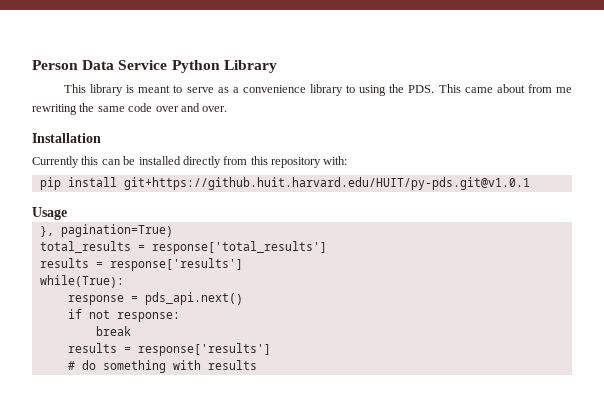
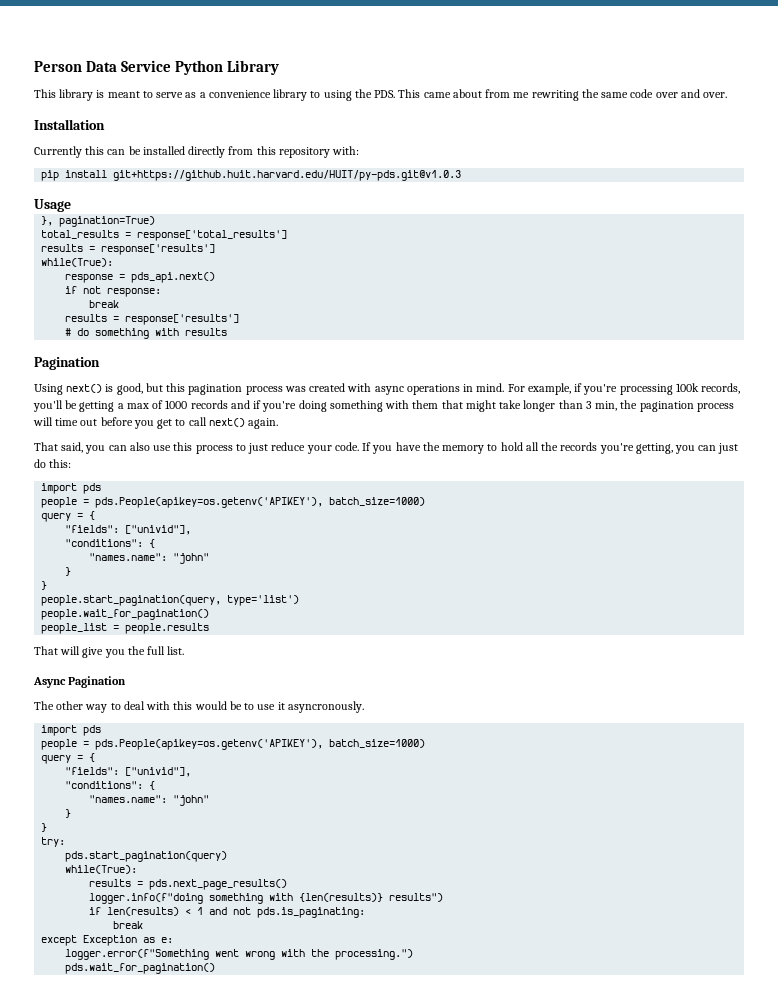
- pip install git+https://github.huit.harvard.edu/HUIT/py-pds.git@v1.0.1
+ pip install git+https://github.huit.harvard.edu/HUIT/py-pds.git@v1.0.3
  # do something with results
+ Pagination
+ Using next() is good, but this pagination process was created with async operations in mind. For example, if you're processing 100k records, you'll be getting a max of 1000 records and if you're doing something with them that might take longer than 3 min, the pagination process will time out before you get to call next() again.
+ That said, you can also use this process to just reduce your code. If you have the memory to hold all the records you're getting, you can just do this:
+ import pds
+ people = pds.People(apikey=os.getenv('APIKEY'), batch_size=1000)
+ query = {
+ "fields": ["univid"],
+ "conditions": {
+ "names.name": "john"
+ }
+ }
+ people.start_pagination(query, type='list')
+ people.wait_for_pagination()
+ people_list = people.results
+ That will give you the full list.
+ Async Pagination
+ The other way to deal with this would be to use it asyncronously.
+ import pds
+ people = pds.People(apikey=os.getenv('APIKEY'), batch_size=1000)
+ query = {
+ "fields": ["univid"],
+ "conditions": {
+ "names.name": "john"
+ }
+ }
+ try:
+ pds.start_pagination(query)
+ while(True):
+ results = pds.next_page_results()
+ logger.info(f"doing something with {len(results)} results")
+ if len(results) < 1 and not pds.is_paginating:
+ break
+ except Exception as e:
+ logger.error(f"Something went wrong with the processing.")
+ pds.wait_for_pagination()

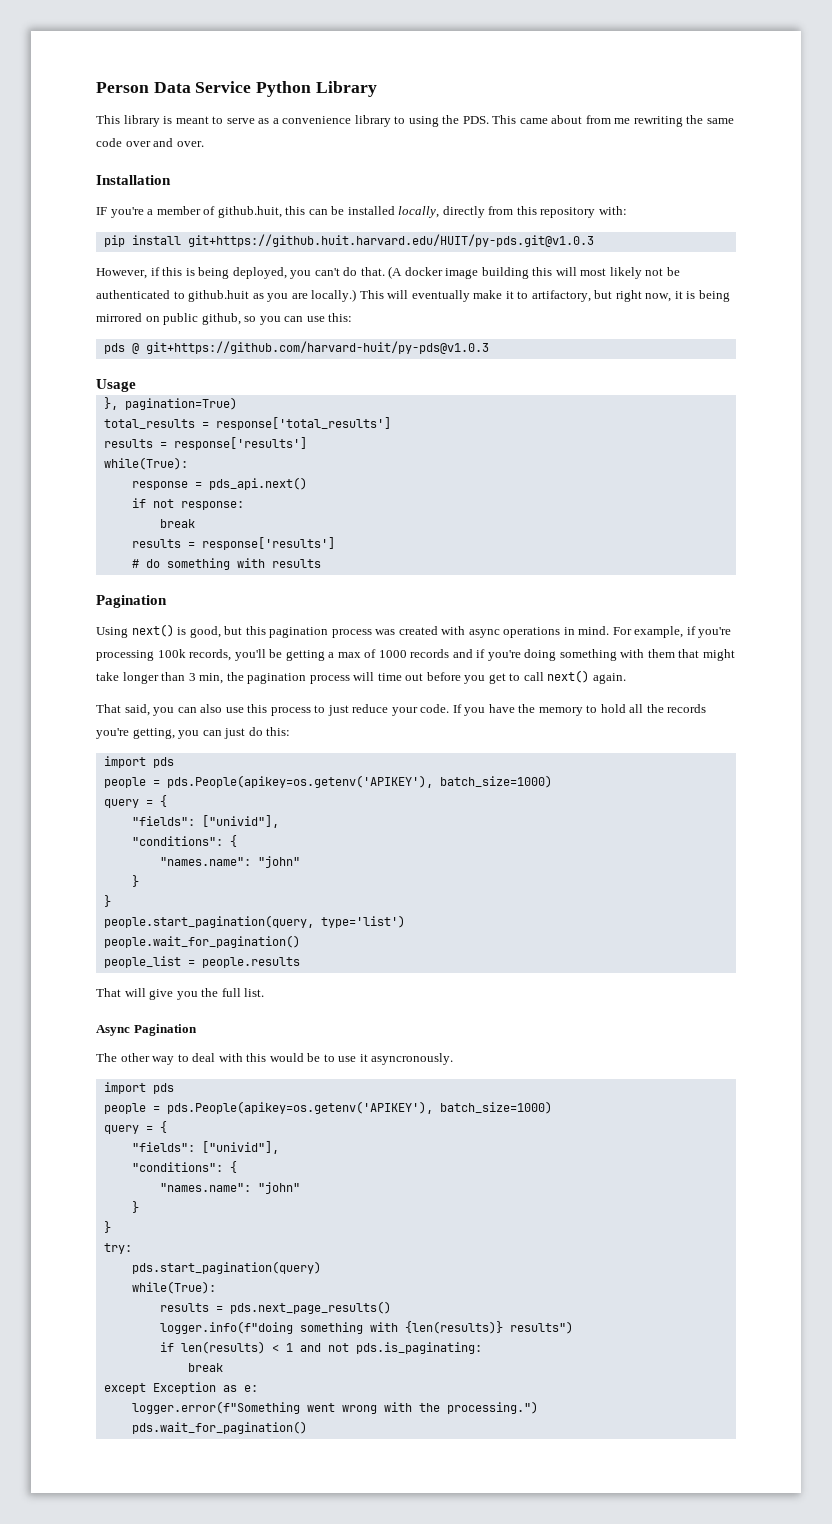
- Currently this can be installed directly from this repository with:
+ IF you're a member of github.huit, this can be installed locally, directly from this repository with:
+ However, if this is being deployed, you can't do that. (A docker image building this will most likely not be authenticated to github.huit as you are locally.) This will eventually make it to artifactory, but right now, it is being mirrored on public github, so you can use this:
+ pds @ git+https://github.com/harvard-huit/py-pds@v1.0.3

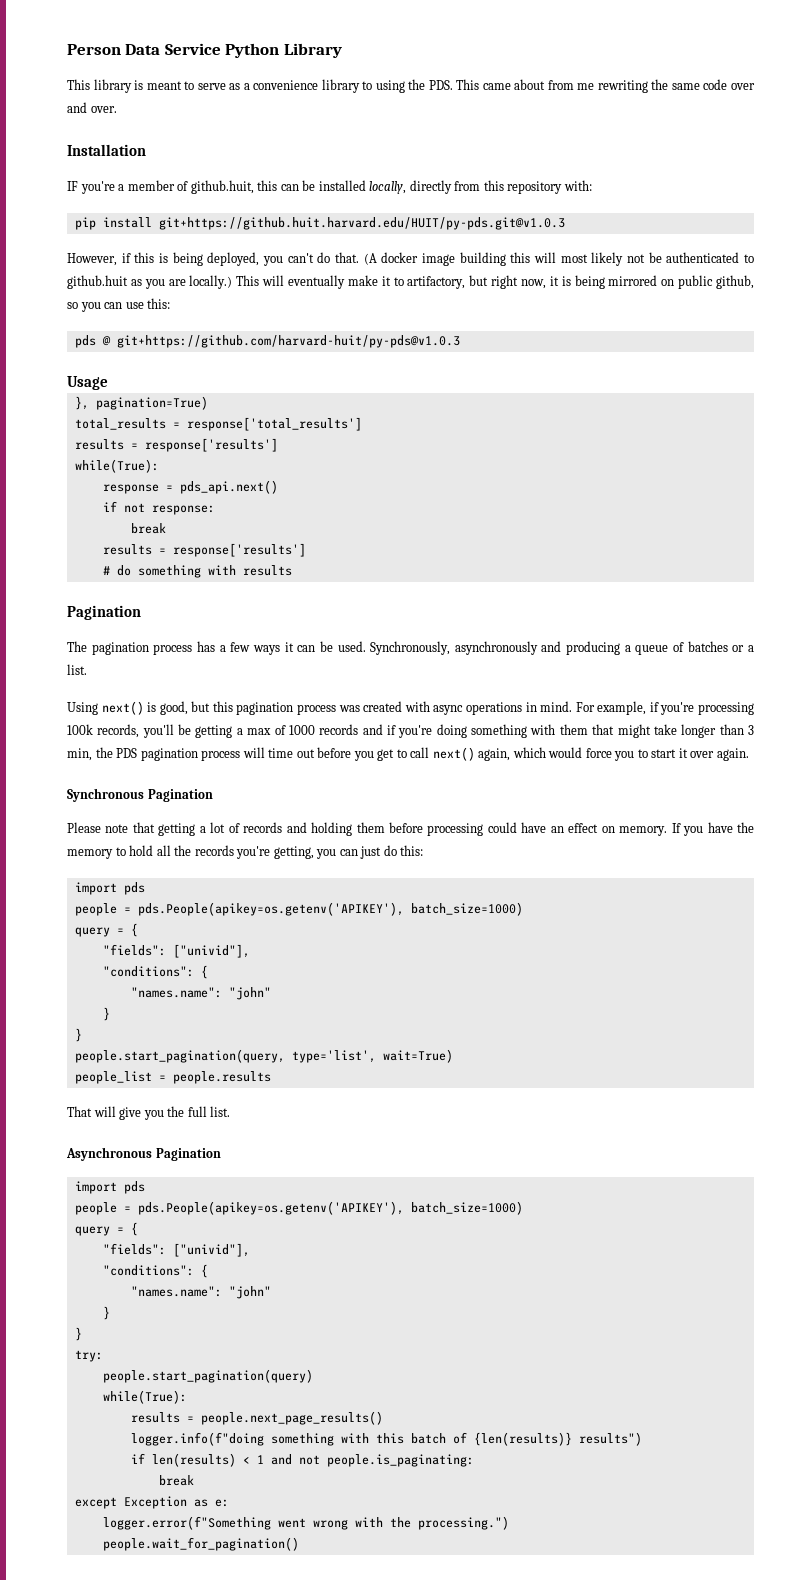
+ The pagination process has a few ways it can be used. Synchronously, asynchronously and producing a queue of batches or a list.
- For example, if you're processing 100k records, you'll be getting a max of 1000 records and if you're doing something with them that might take longer than 3 min, the pagination process will time out before you get to call next() again.
- That said, you can also use this process to just reduce your code.
+ For example, if you're processing 100k records, you'll be getting a max of 1000 records and if you're doing something with them that might take longer than 3 min, the PDS pagination process will time out before you get to call next() again, which would force you to start it over again.
+ Synchronous Pagination
+ Please note that getting a lot of records and holding them before processing could have an effect on memory.
- people.start_pagination(query, type='list')
- people.wait_for_pagination()
+ people.start_pagination(query, type='list', wait=True)
- Async Pagination
- The other way to deal with this would be to use it asyncronously.
+ Asynchronous Pagination
- pds.start_pagination(query)
+ people.start_pagination(query)
- results = pds.next_page_results()
+ results = people.next_page_results()
- logger.info(f"doing something with {len(results)} results")
+ logger.info(f"doing something with this batch of {len(results)} results")
- if len(results) < 1 and not pds.is_paginating:
+ if len(results) < 1 and not people.is_paginating:
- pds.wait_for_pagination()
+ people.wait_for_pagination()

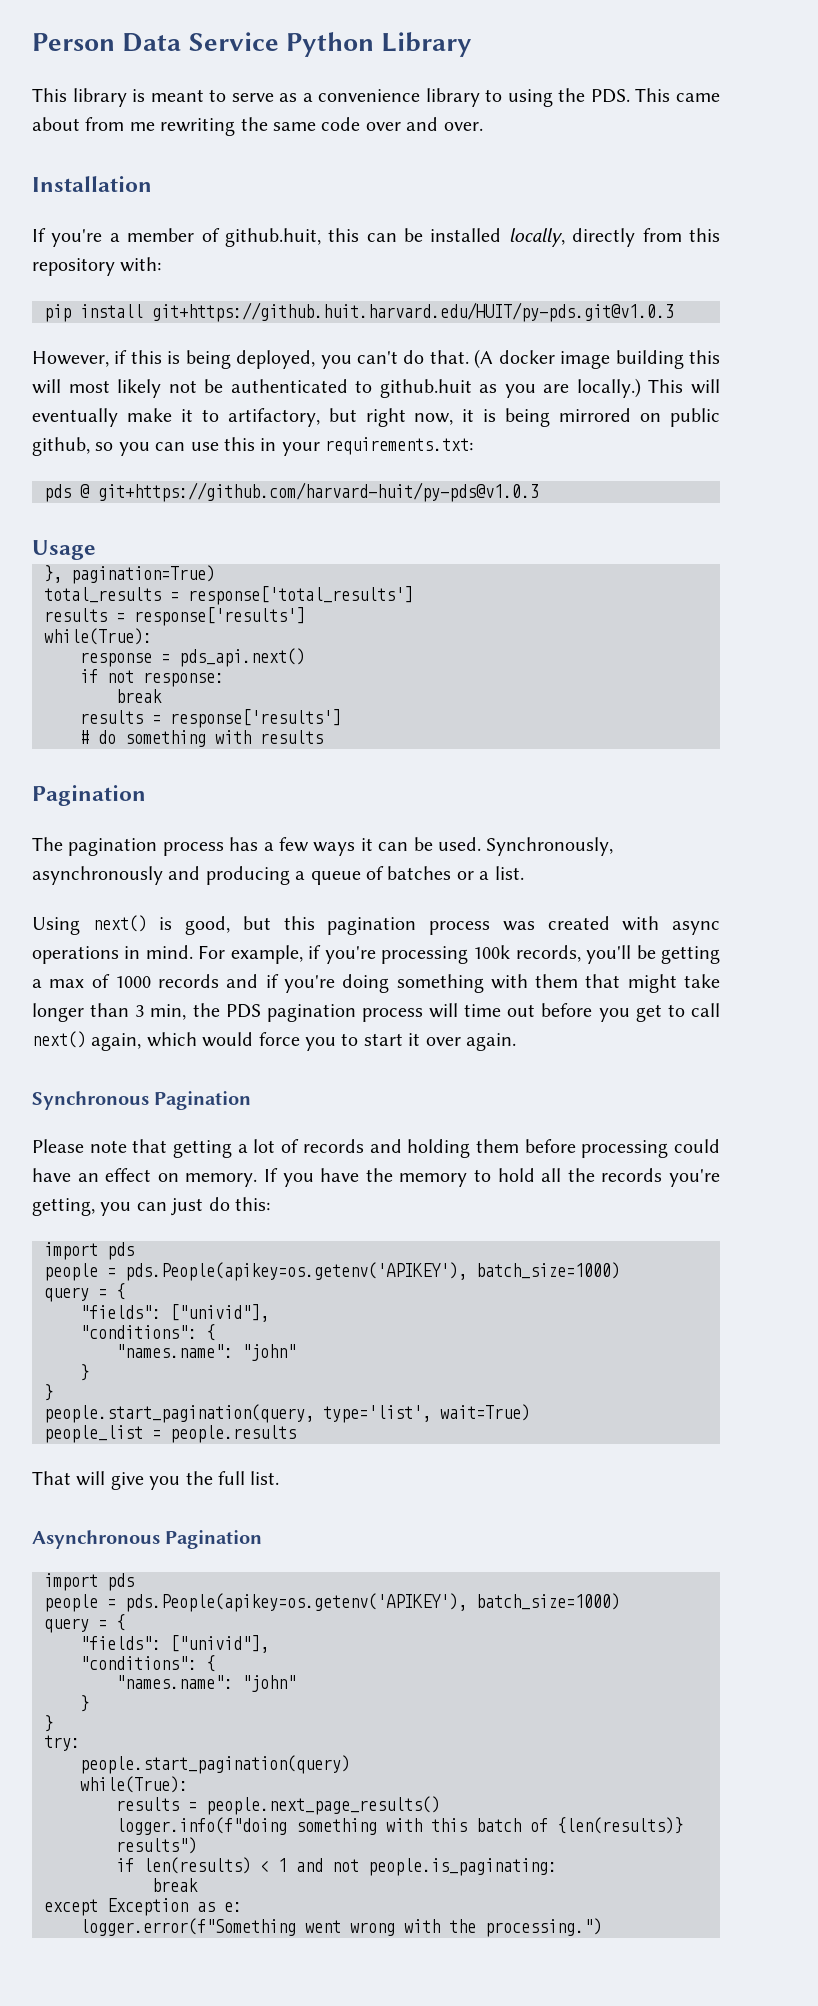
- IF you're a member of github.huit, this can be installed locally, directly from this repository with:
+ If you're a member of github.huit, this can be installed locally, directly from this repository with:
- This will eventually make it to artifactory, but right now, it is being mirrored on public github, so you can use this:
+ This will eventually make it to artifactory, but right now, it is being mirrored on public github, so you can use this in your requirements.txt:
- people.wait_for_pagination()

